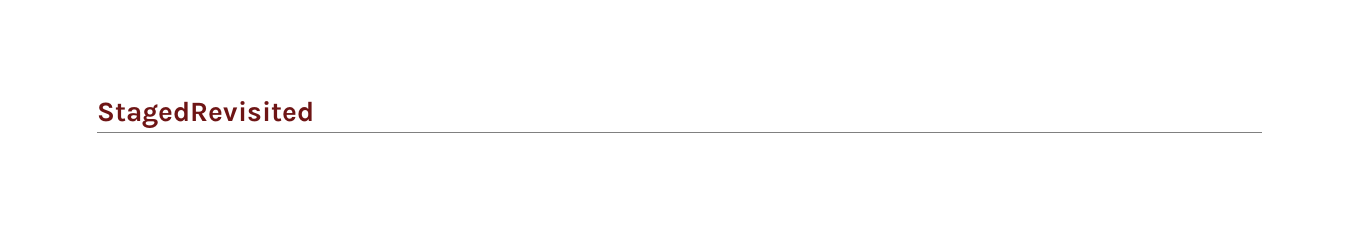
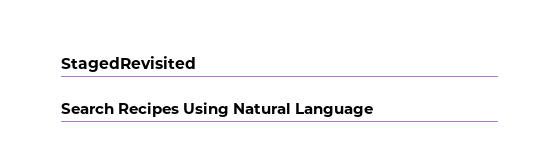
+ Search Recipes Using Natural Language

